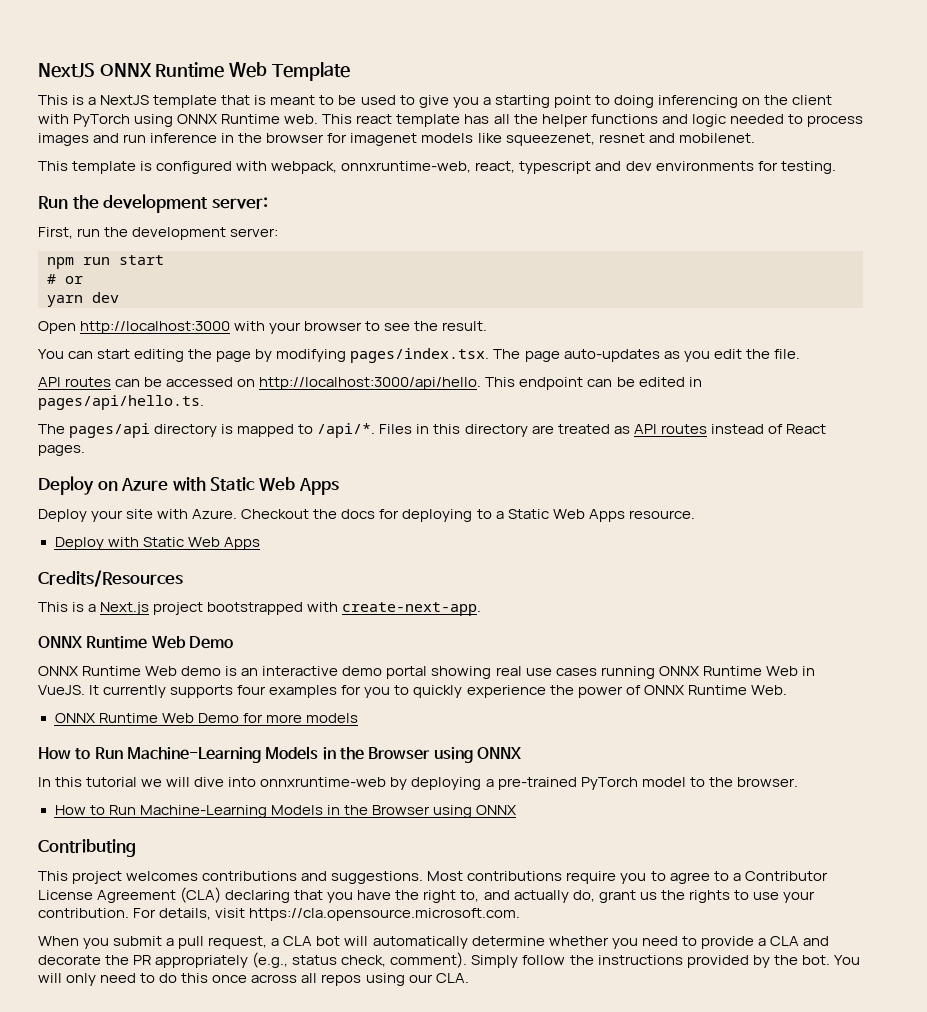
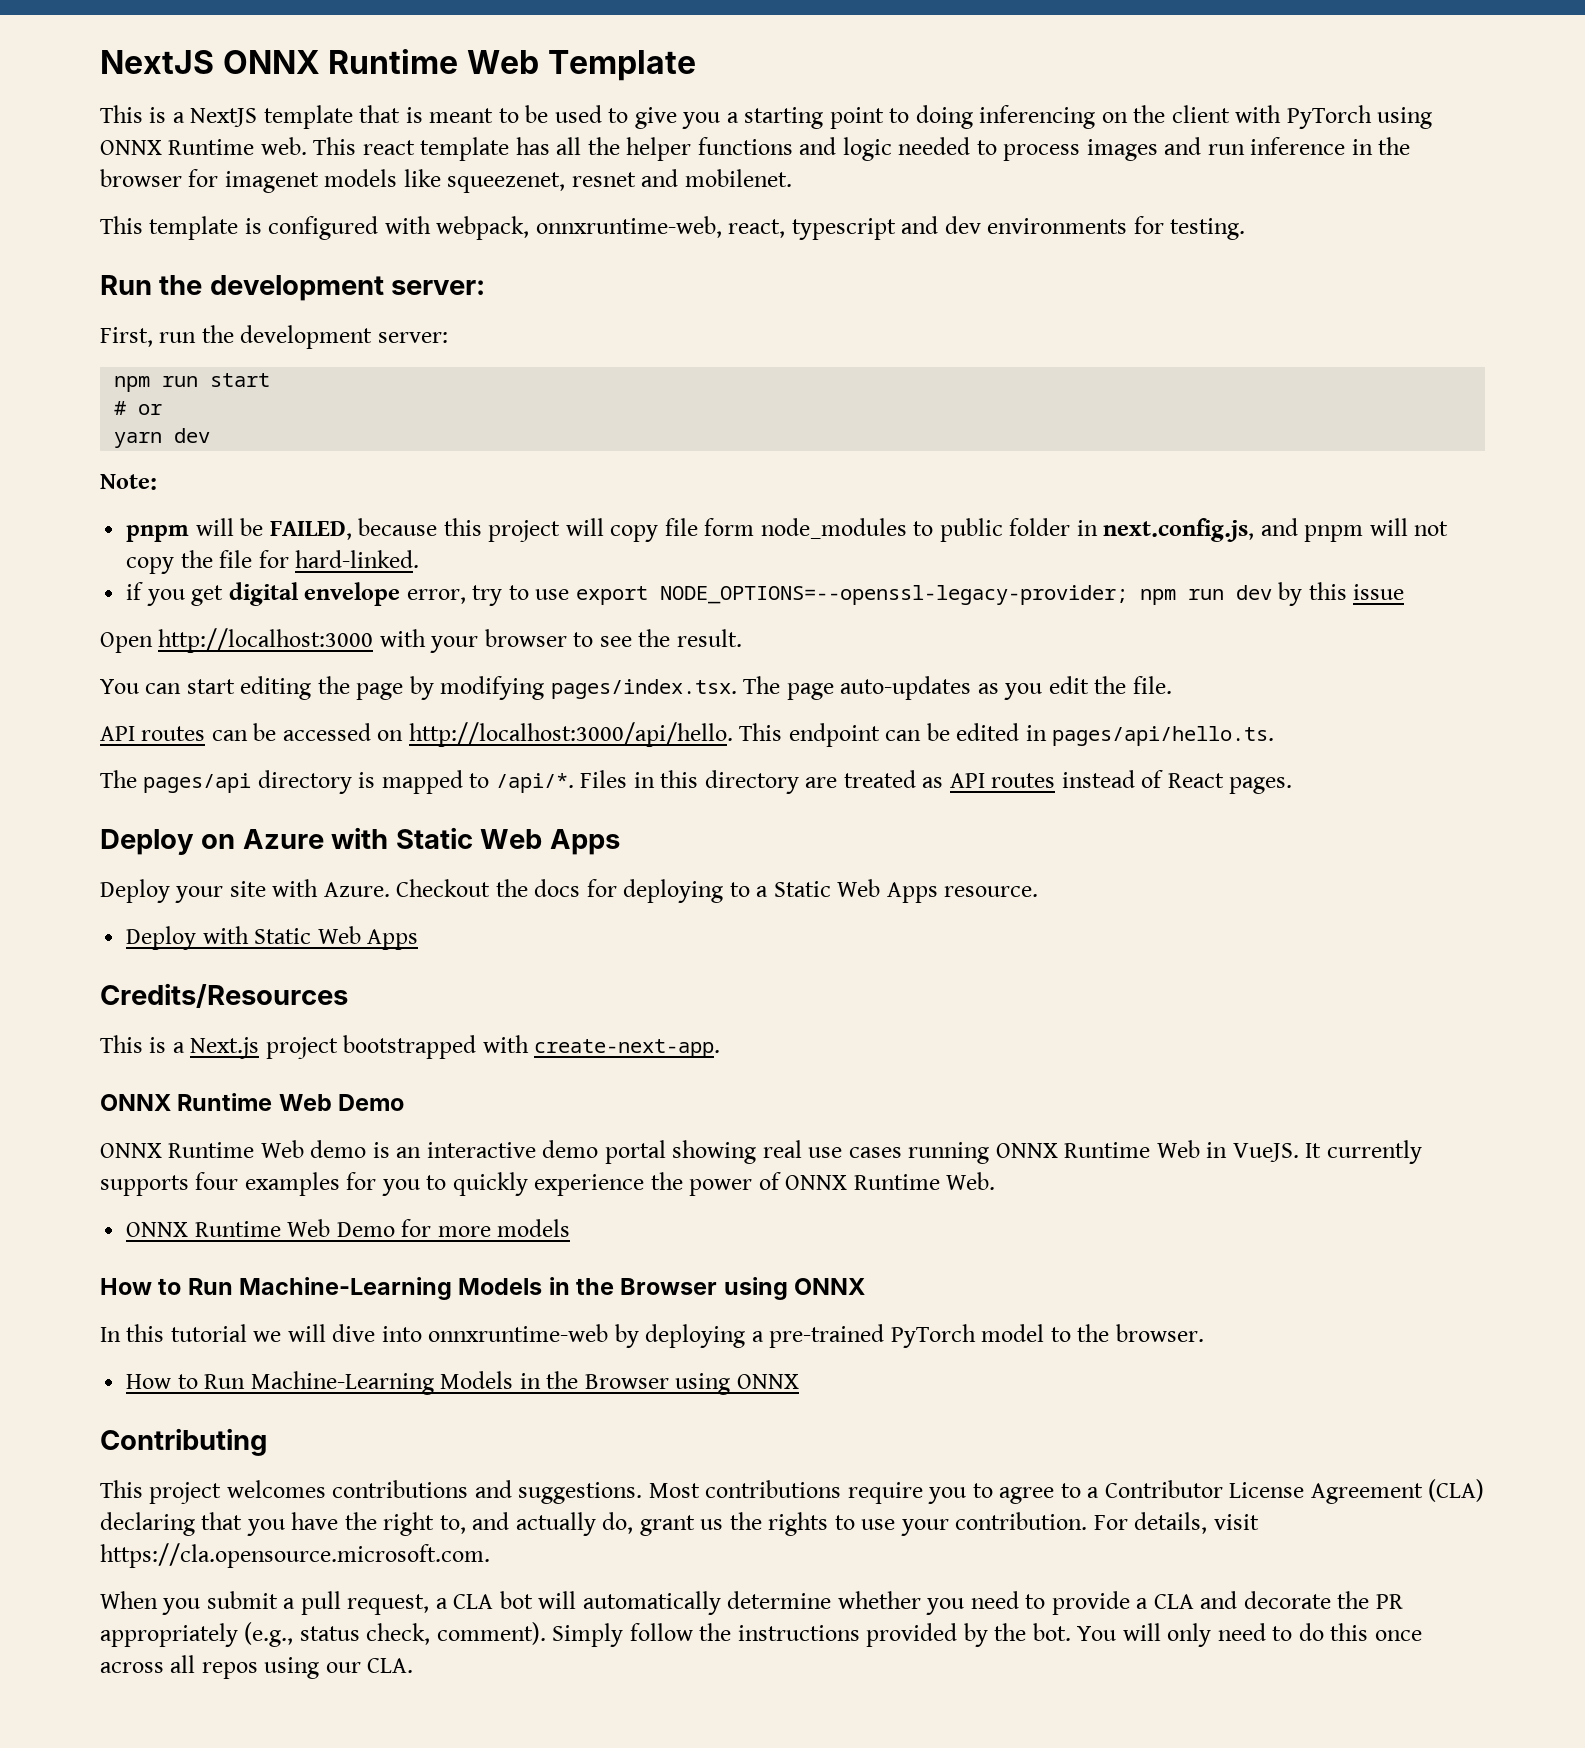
+ Note:
+ pnpm will be FAILED, because this project will copy file form node_modules to public folder in next.config.js, and pnpm will not copy the file for hard-linked.
+ if you get digital envelope error, try to use export NODE_OPTIONS=--openssl-legacy-provider; npm run dev by this issue

